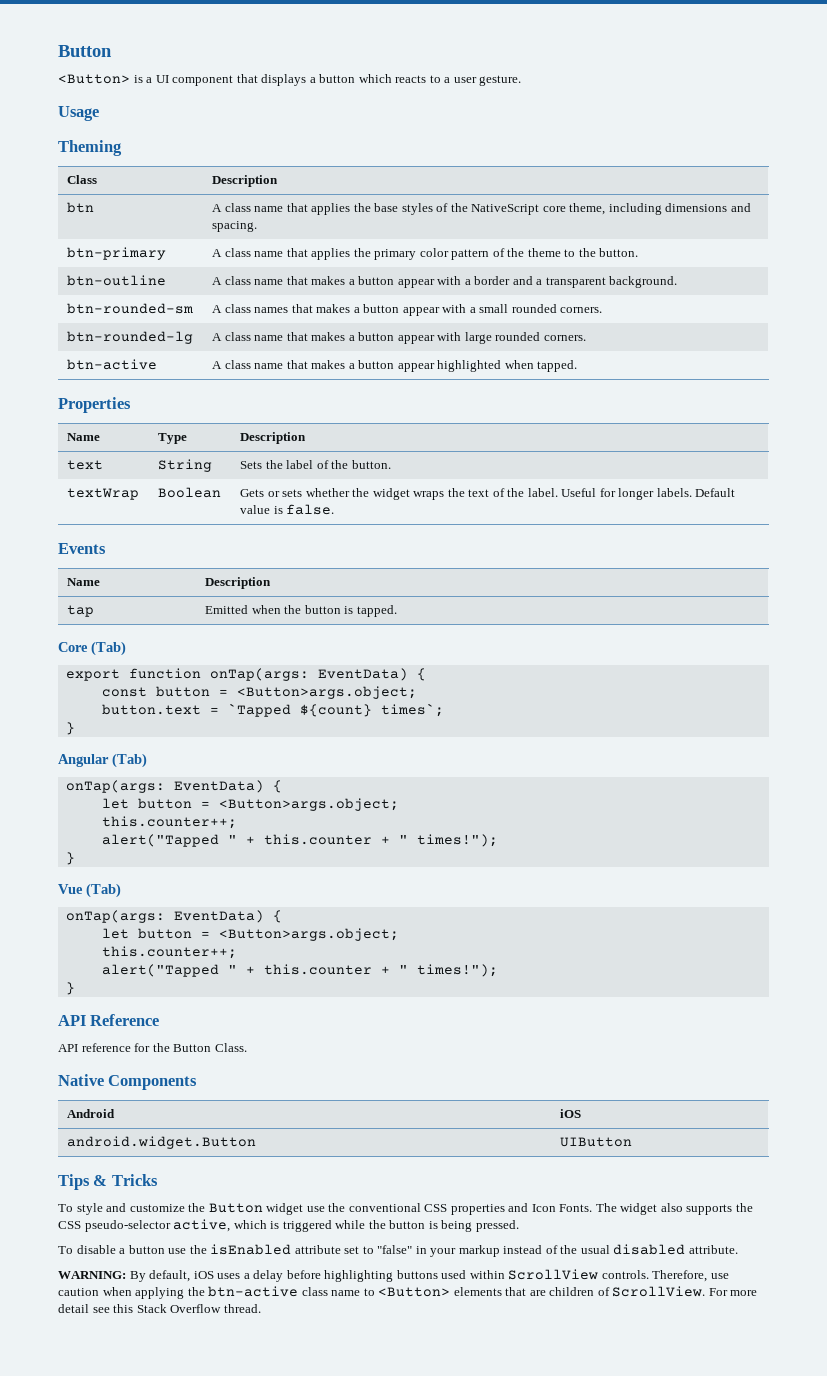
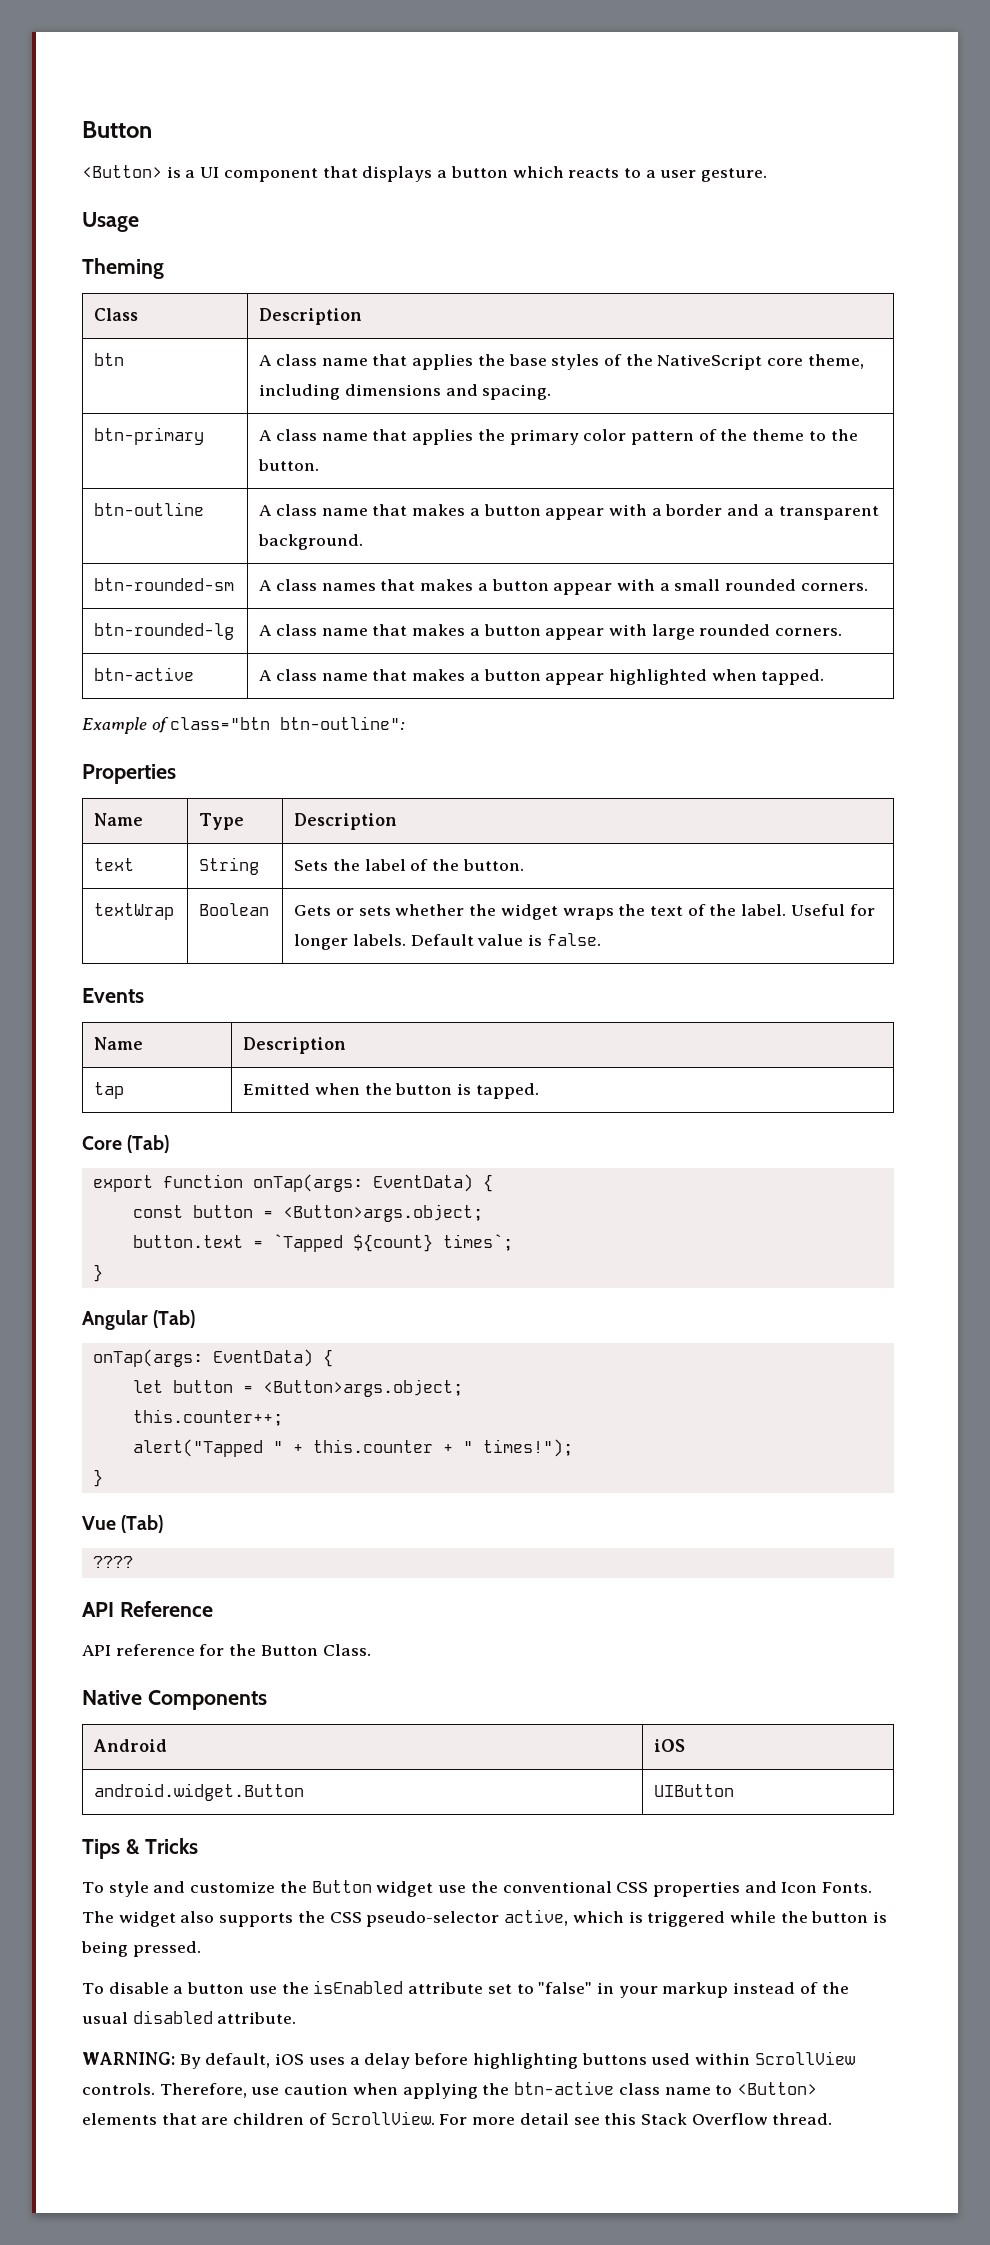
+ Example of class="btn btn-outline":
  Vue (Tab)
- onTap(args: EventData) {
- let button = <Button>args.object;
- this.counter++;
- alert("Tapped " + this.counter + " times!");
- }
+ ????

